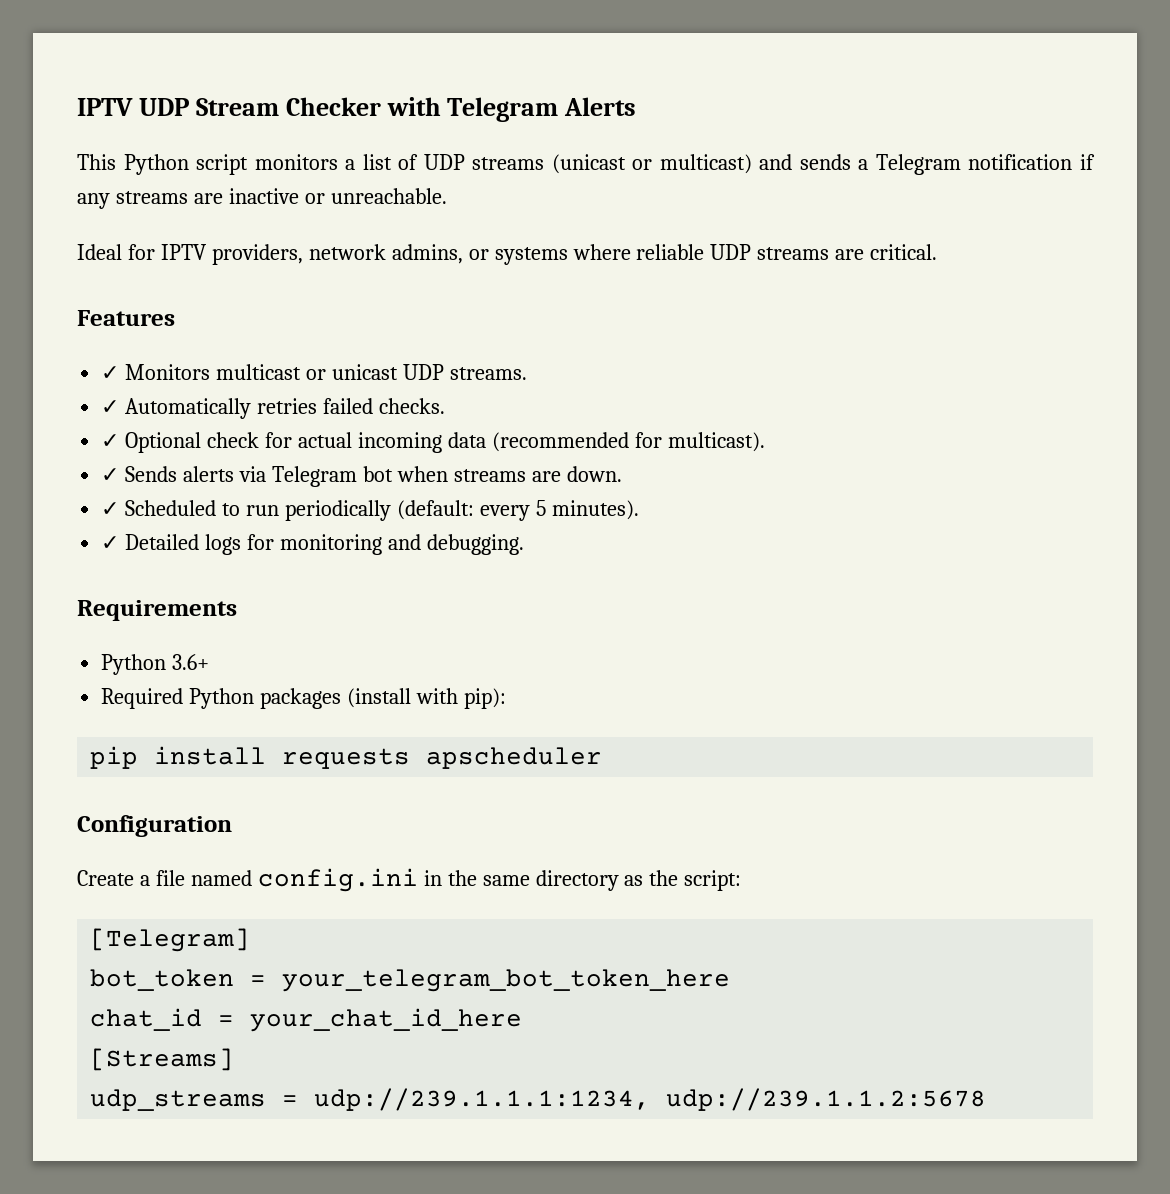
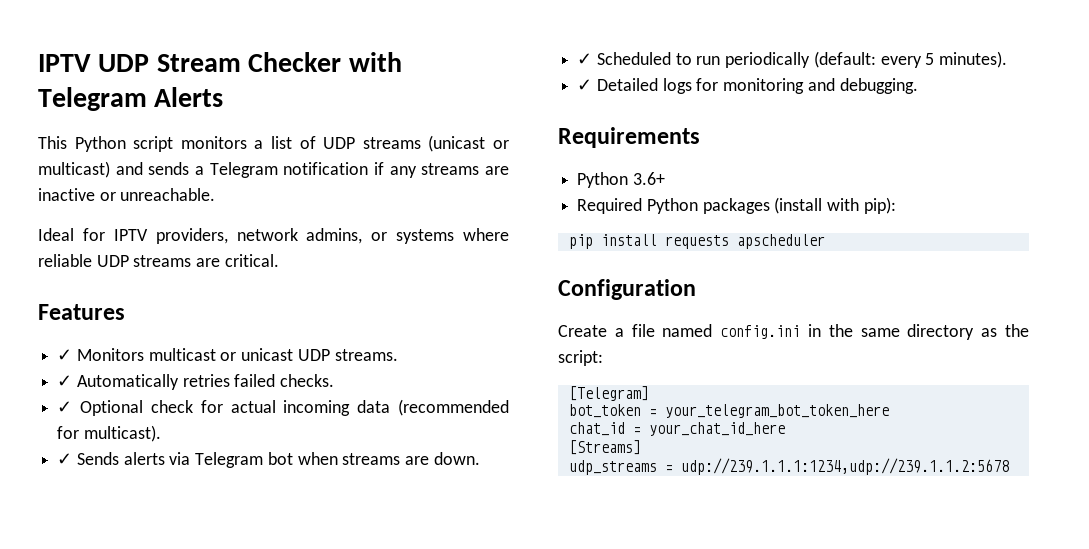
- udp_streams = udp://239.1.1.1:1234, udp://239.1.1.2:5678
+ udp_streams = udp://239.1.1.1:1234,udp://239.1.1.2:5678

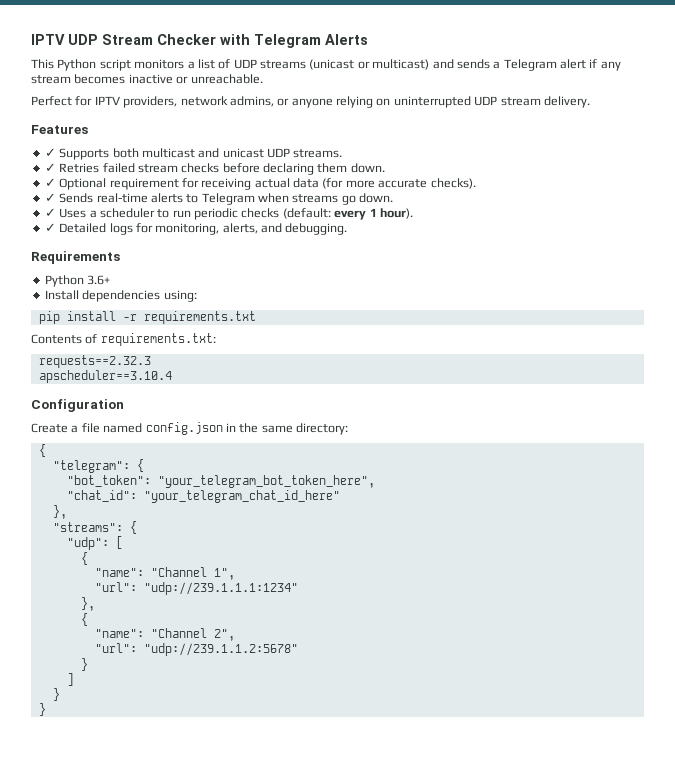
- This Python script monitors a list of UDP streams (unicast or multicast) and sends a Telegram notification if any streams are inactive or unreachable.
+ This Python script monitors a list of UDP streams (unicast or multicast) and sends a Telegram alert if any stream becomes inactive or unreachable.
- Ideal for IPTV providers, network admins, or systems where reliable UDP streams are critical.
+ Perfect for IPTV providers, network admins, or anyone relying on uninterrupted UDP stream delivery.
  Features
- ✓ Monitors multicast or unicast UDP streams.
- ✓ Automatically retries failed checks.
- ✓ Optional check for actual incoming data (recommended for multicast).
- ✓ Sends alerts via Telegram bot when streams are down.
- ✓ Scheduled to run periodically (default: every 5 minutes).
+ ✓ Supports both multicast and unicast UDP streams.
+ ✓ Retries failed stream checks before declaring them down.
+ ✓ Optional requirement for receiving actual data (for more accurate checks).
+ ✓ Sends real-time alerts to Telegram when streams go down.
+ ✓ Uses a scheduler to run periodic checks (default: every 1 hour).
- ✓ Detailed logs for monitoring and debugging.
+ ✓ Detailed logs for monitoring, alerts, and debugging.
- Required Python packages (install with pip):
- pip install requests apscheduler
+ Install dependencies using:
+ pip install -r requirements.txt
+ Contents of requirements.txt:
+ requests==2.32.3
+ apscheduler==3.10.4
- Create a file named config.ini in the same directory as the script:
- [Telegram]
- bot_token = your_telegram_bot_token_here
- chat_id = your_chat_id_here
- [Streams]
- udp_streams = udp://239.1.1.1:1234,udp://239.1.1.2:5678
+ Create a file named config.json in the same directory:
+ {
+ "telegram": {
+ "bot_token": "your_telegram_bot_token_here",
+ "chat_id": "your_telegram_chat_id_here"
+ },
+ "streams": {
+ "udp": [
+ {
+ "name": "Channel 1",
+ "url": "udp://239.1.1.1:1234"
+ },
+ {
+ "name": "Channel 2",
+ "url": "udp://239.1.1.2:5678"
+ }
+ ]
+ }
+ }

